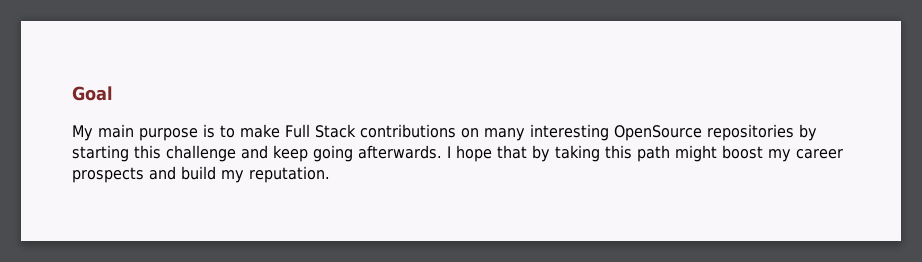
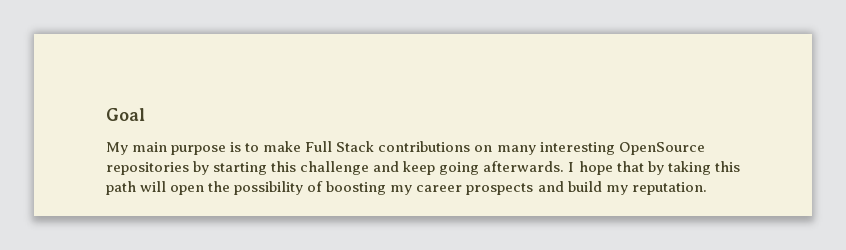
- I hope that by taking this path might boost my career prospects and build my reputation.
+ I hope that by taking this path will open the possibility of boosting my career prospects and build my reputation.

